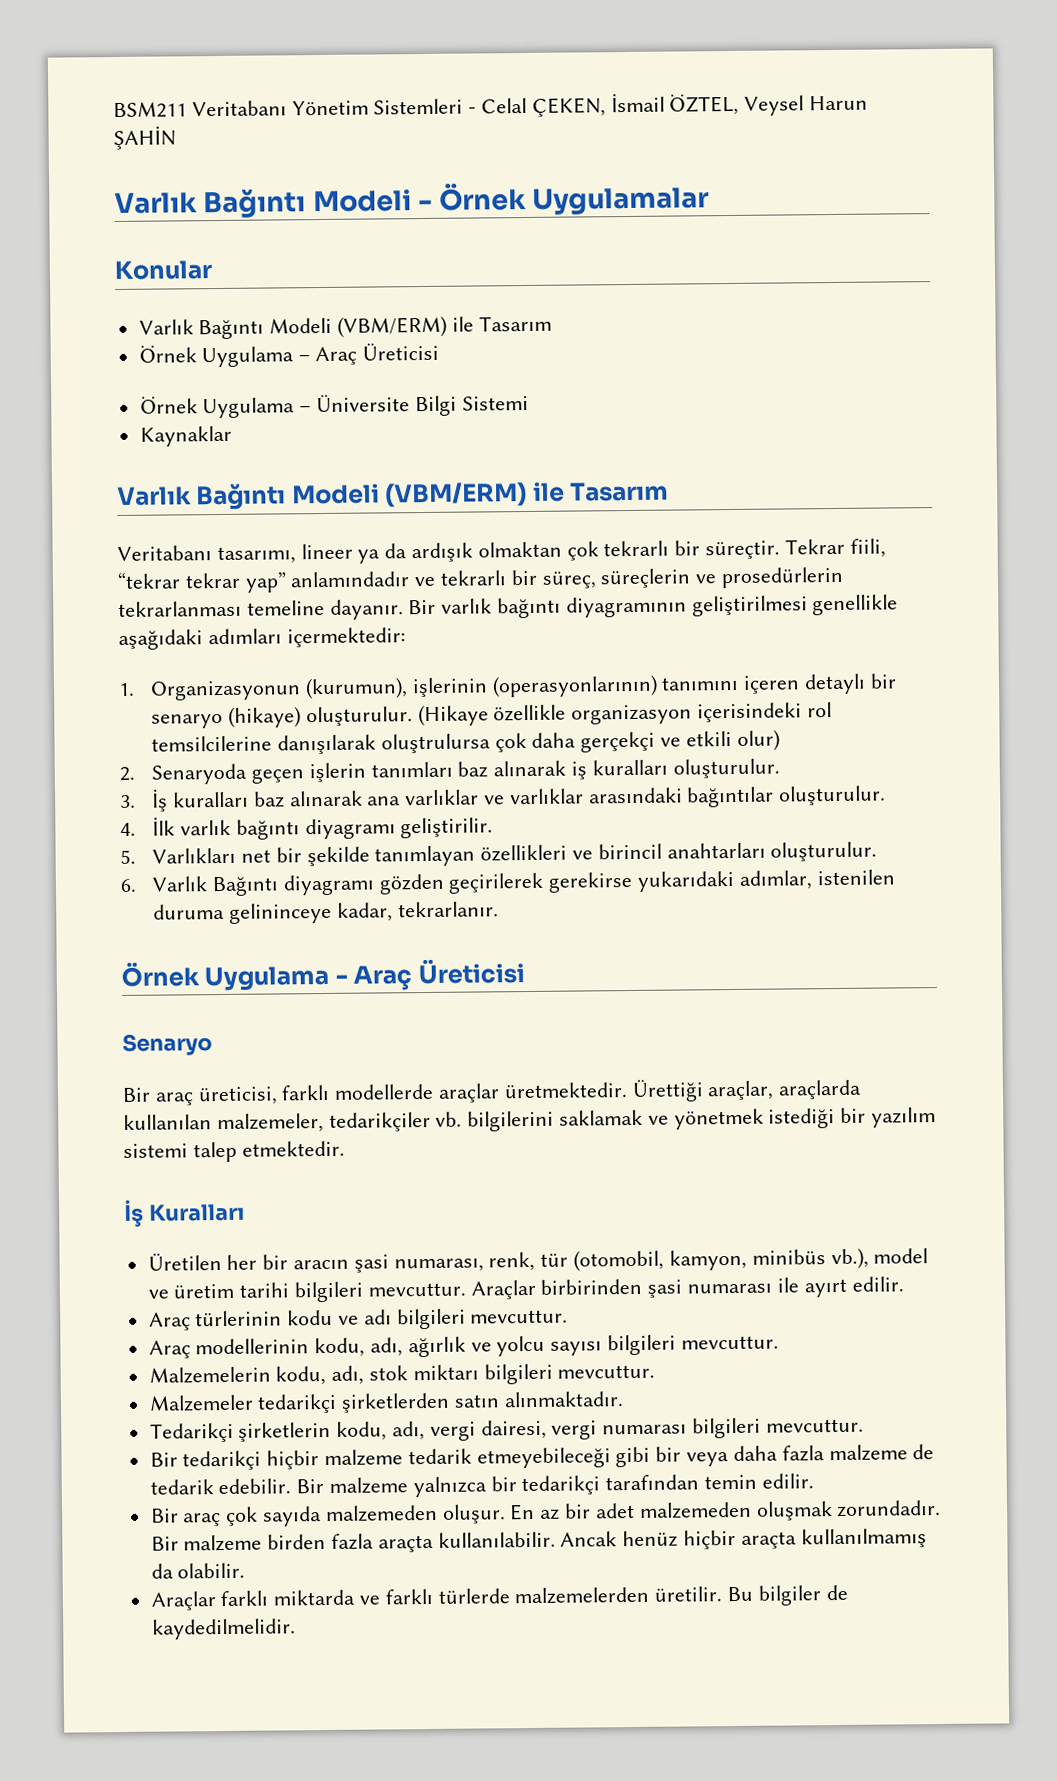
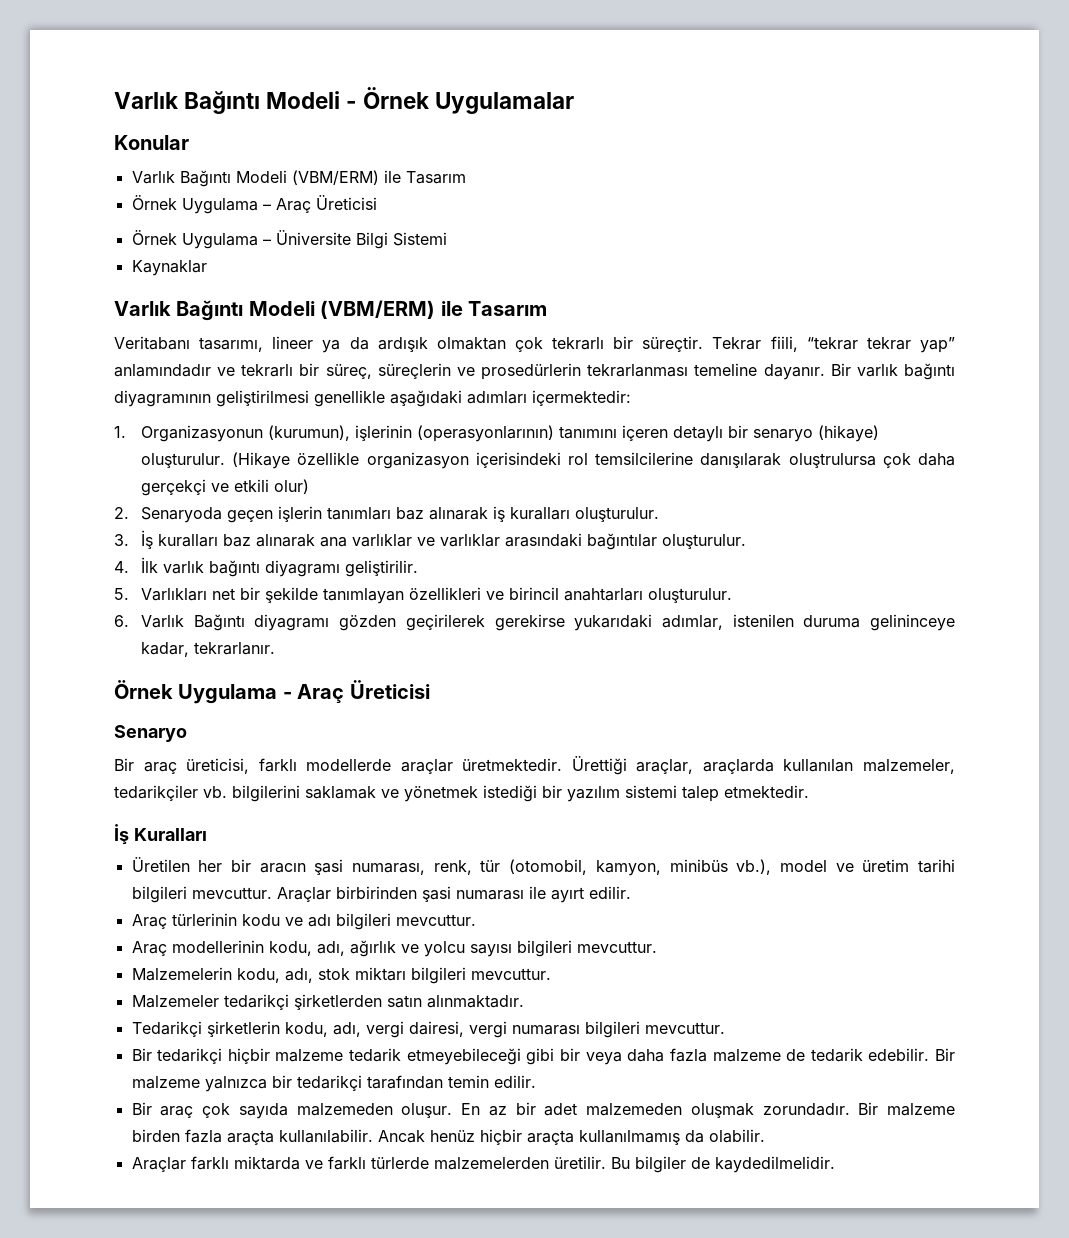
- BSM211 Veritabanı Yönetim Sistemleri - Celal ÇEKEN, İsmail ÖZTEL, Veysel Harun ŞAHİN

